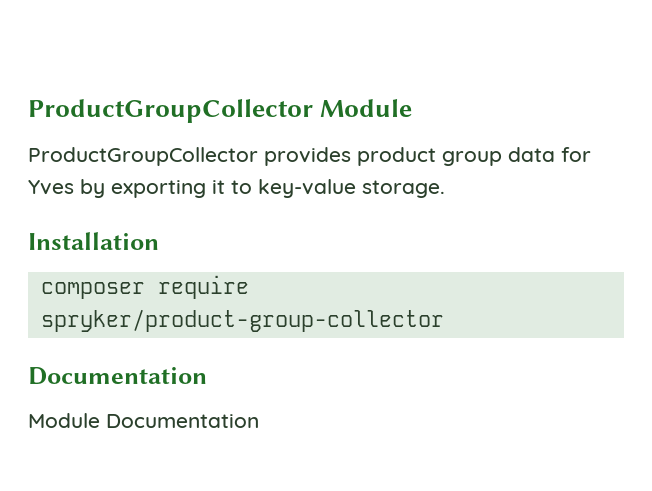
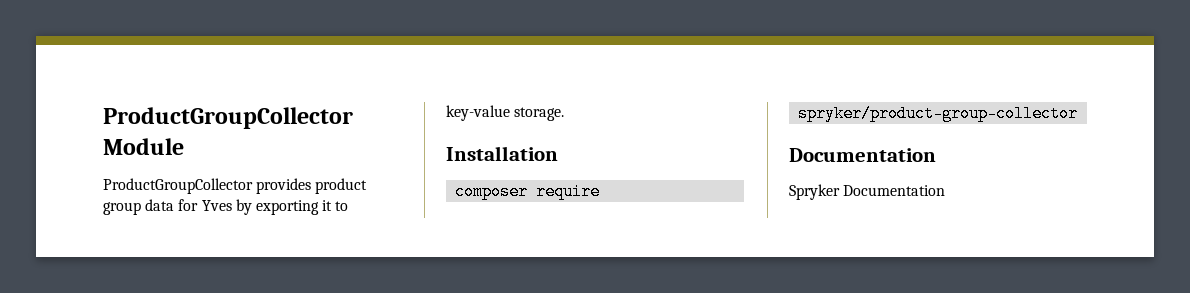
- Module Documentation
+ Spryker Documentation

